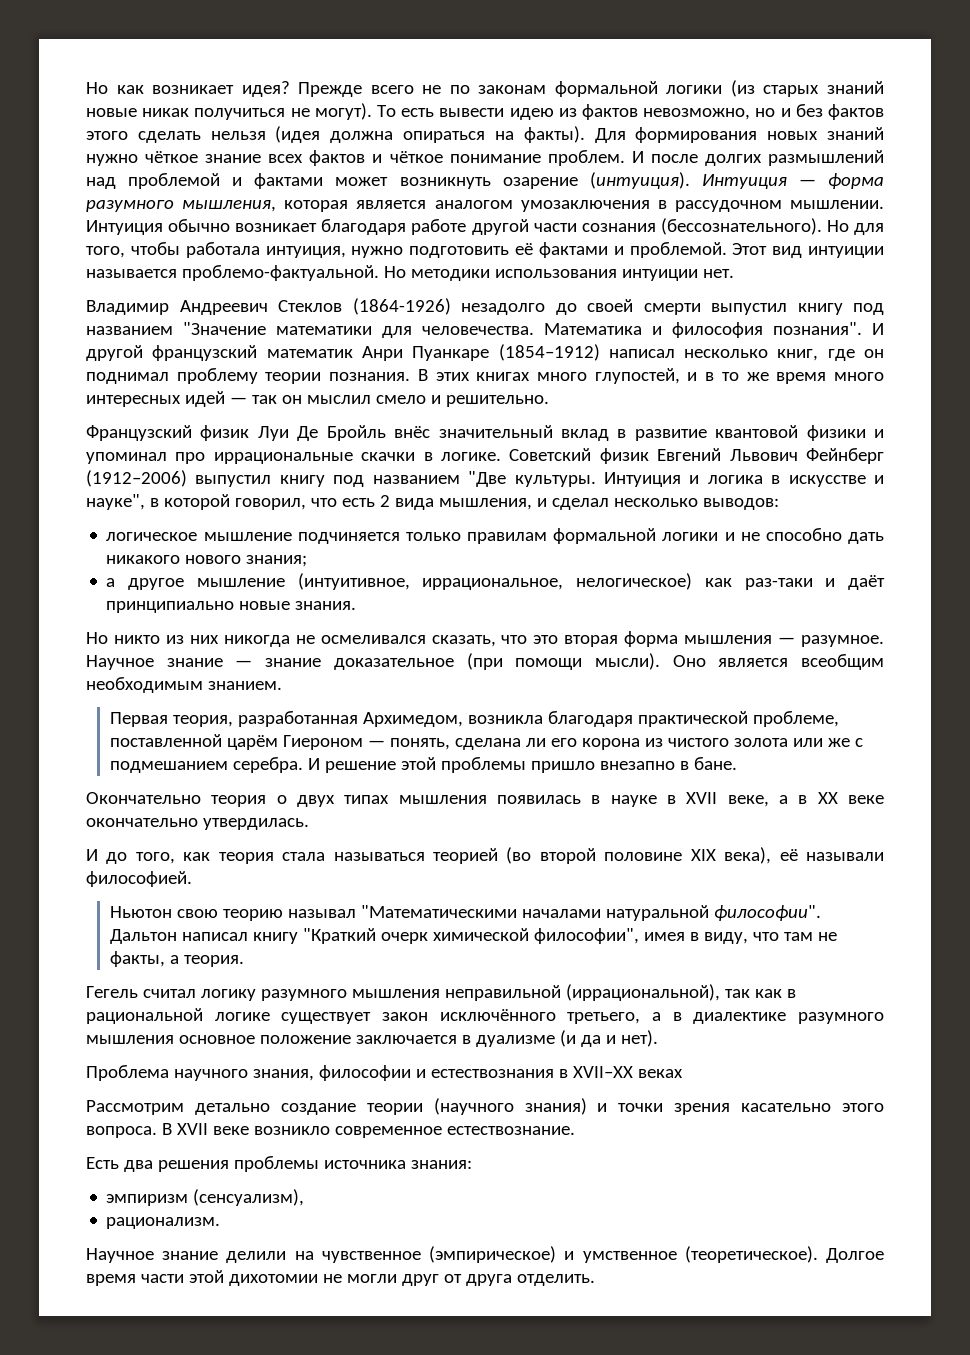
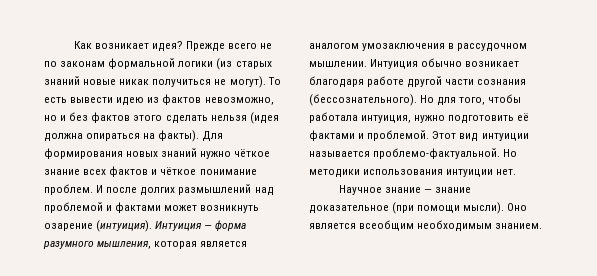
- Но как возникает идея?
+ Как возникает идея?
- Владимир Андреевич Стеклов (1864-1926) незадолго до своей смерти выпустил книгу под названием "Значение математики для человечества. Математика и философия познания". И другой французский математик Анри Пуанкаре (1854–1912) написал несколько книг, где он поднимал проблему теории познания. В этих книгах много глупостей, и в то же время много интересных идей — так он мыслил смело и решительно.
- Французский физик Луи Де Бройль внёс значительный вклад в развитие квантовой физики и упоминал про иррациональные скачки в логике. Советский физик Евгений Львович Фейнберг (1912–2006) выпустил книгу под названием "Две культуры. Интуиция и логика в искусстве и науке", в которой говорил, что есть 2 вида мышления, и сделал несколько выводов:
- логическое мышление подчиняется только правилам формальной логики и не способно дать никакого нового знания;
- а другое мышление (интуитивное, иррациональное, нелогическое) как раз-таки и даёт принципиально новые знания.
- Но никто из них никогда не осмеливался сказать, что это вторая форма мышления — разумное.
- Первая теория, разработанная Архимедом, возникла благодаря практической проблеме, поставленной царём Гиероном — понять, сделана ли его корона из чистого золота или же с подмешанием серебра. И решение этой проблемы пришло внезапно в бане.
- Окончательно теория о двух типах мышления появилась в науке в XVII веке, а в XX веке окончательно утвердилась.
- И до того, как теория стала называться теорией (во второй половине XIX века), её называли философией.
- Ньютон свою теорию называл "Математическими началами натуральной философии". Дальтон написал книгу "Краткий очерк химической философии", имея в виду, что там не факты, а теория.
- Гегель считал логику разумного мышления неправильной (иррациональной), так как в рациональной логике существует закон исключённого третьего, а в диалектике разумного мышления основное положение заключается в дуализме (и да и нет).
- Проблема научного знания, философии и естествознания в XVII–XX веках
- Рассмотрим детально создание теории (научного знания) и точки зрения касательно этого вопроса. В XVII веке возникло современное естествознание.
- Есть два решения проблемы источника знания:
- эмпиризм (сенсуализм),
- рационализм.
- Научное знание делили на чувственное (эмпирическое) и умственное (теоретическое). Долгое время части этой дихотомии не могли друг от друга отделить.

